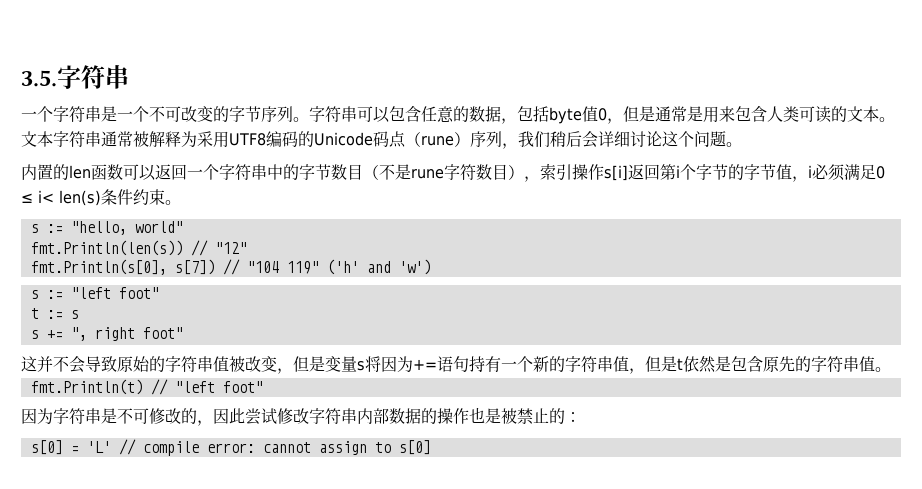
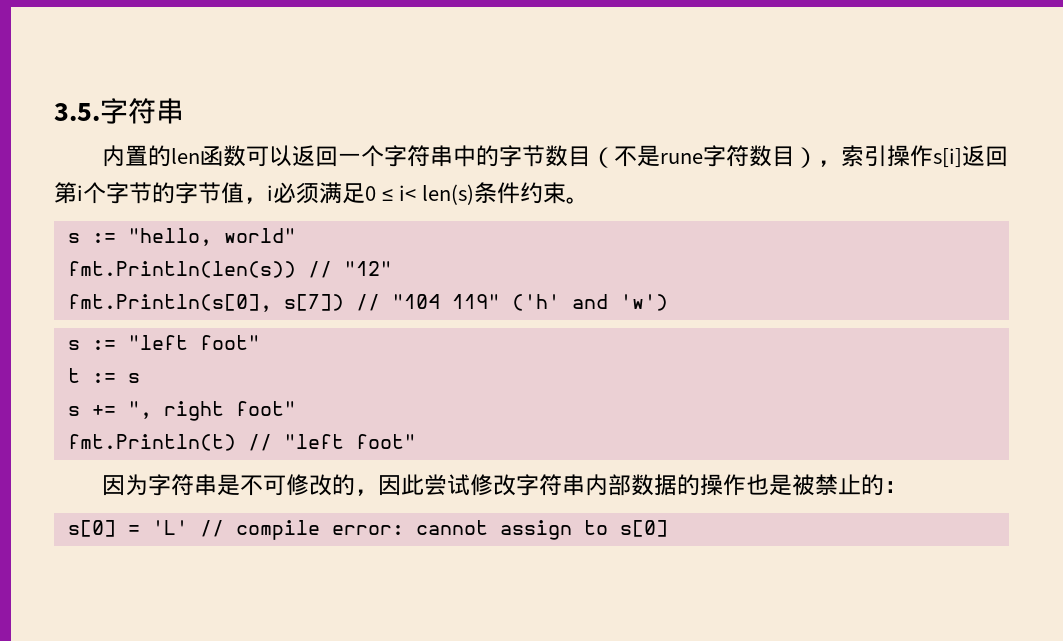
- 一个字符串是一个不可改变的字节序列。字符串可以包含任意的数据，包括byte值0，但是通常是用来包含人类可读的文本。文本字符串通常被解释为采用UTF8编码的Unicode码点（rune）序列，我们稍后会详细讨论这个问题。
- 这并不会导致原始的字符串值被改变，但是变量s将因为+=语句持有一个新的字符串值，但是t依然是包含原先的字符串值。

